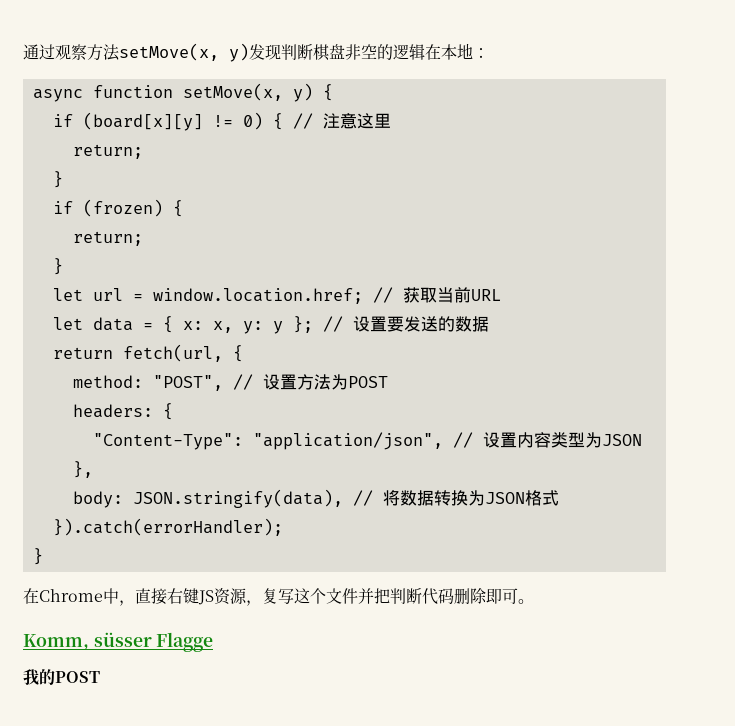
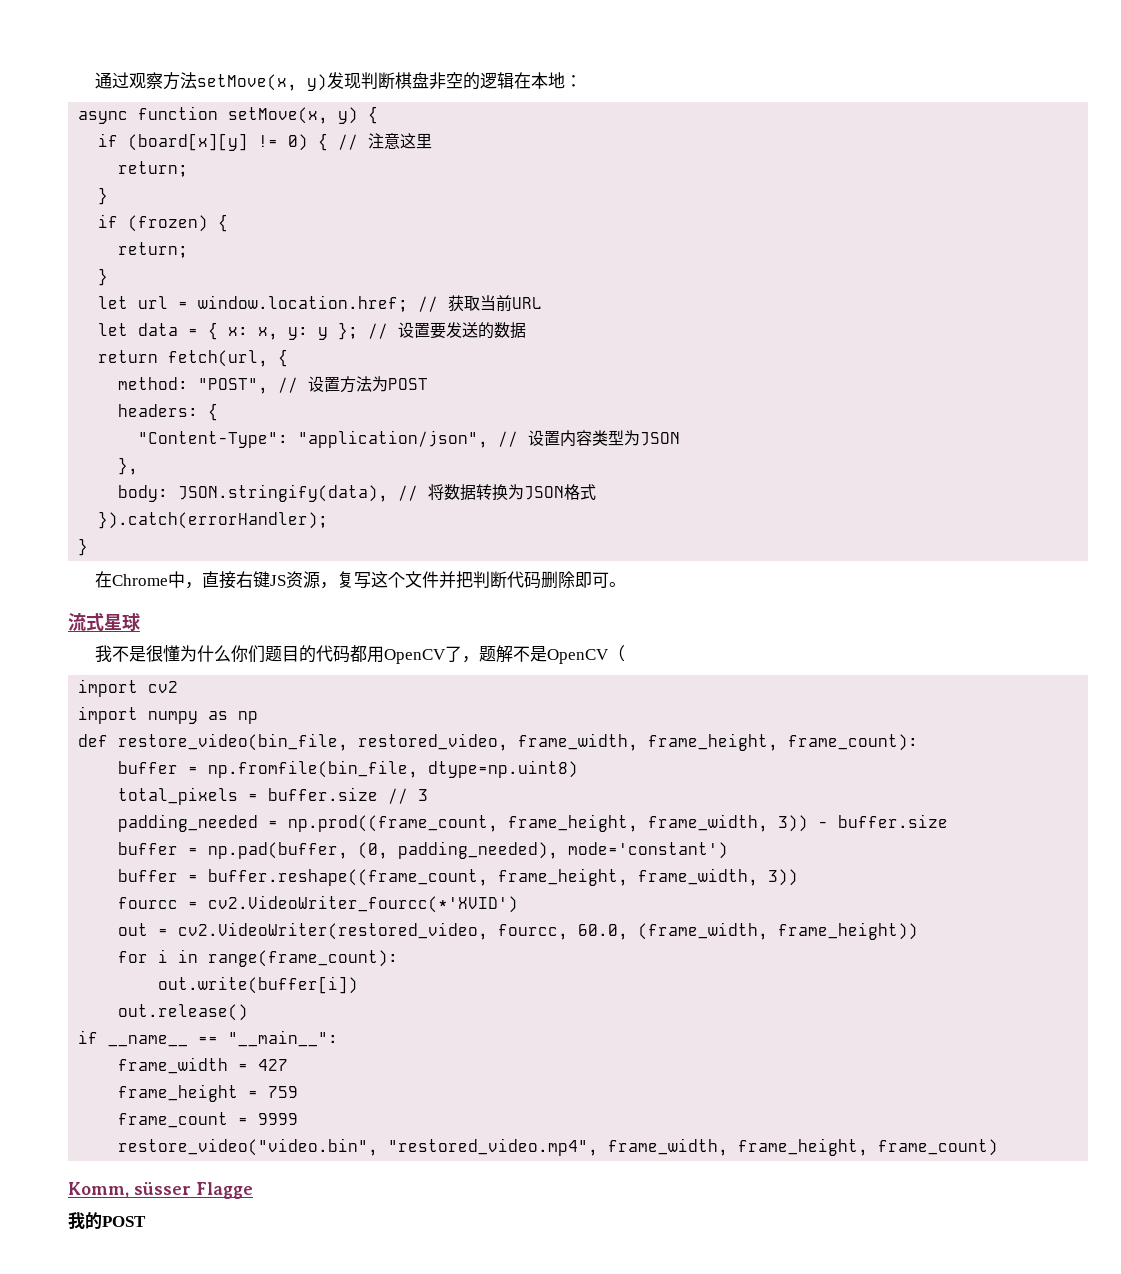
+ 流式星球
+ 我不是很懂为什么你们题目的代码都用OpenCV了，题解不是OpenCV（
+ import cv2
+ import numpy as np
+ def restore_video(bin_file, restored_video, frame_width, frame_height, frame_count):
+ buffer = np.fromfile(bin_file, dtype=np.uint8)
+ total_pixels = buffer.size // 3
+ padding_needed = np.prod((frame_count, frame_height, frame_width, 3)) - buffer.size
+ buffer = np.pad(buffer, (0, padding_needed), mode='constant')
+ buffer = buffer.reshape((frame_count, frame_height, frame_width, 3))
+ fourcc = cv2.VideoWriter_fourcc(*'XVID')
+ out = cv2.VideoWriter(restored_video, fourcc, 60.0, (frame_width, frame_height))
+ for i in range(frame_count):
+ out.write(buffer[i])
+ out.release()
+ if __name__ == "__main__":
+ frame_width = 427
+ frame_height = 759
+ frame_count = 9999
+ restore_video("video.bin", "restored_video.mp4", frame_width, frame_height, frame_count)

